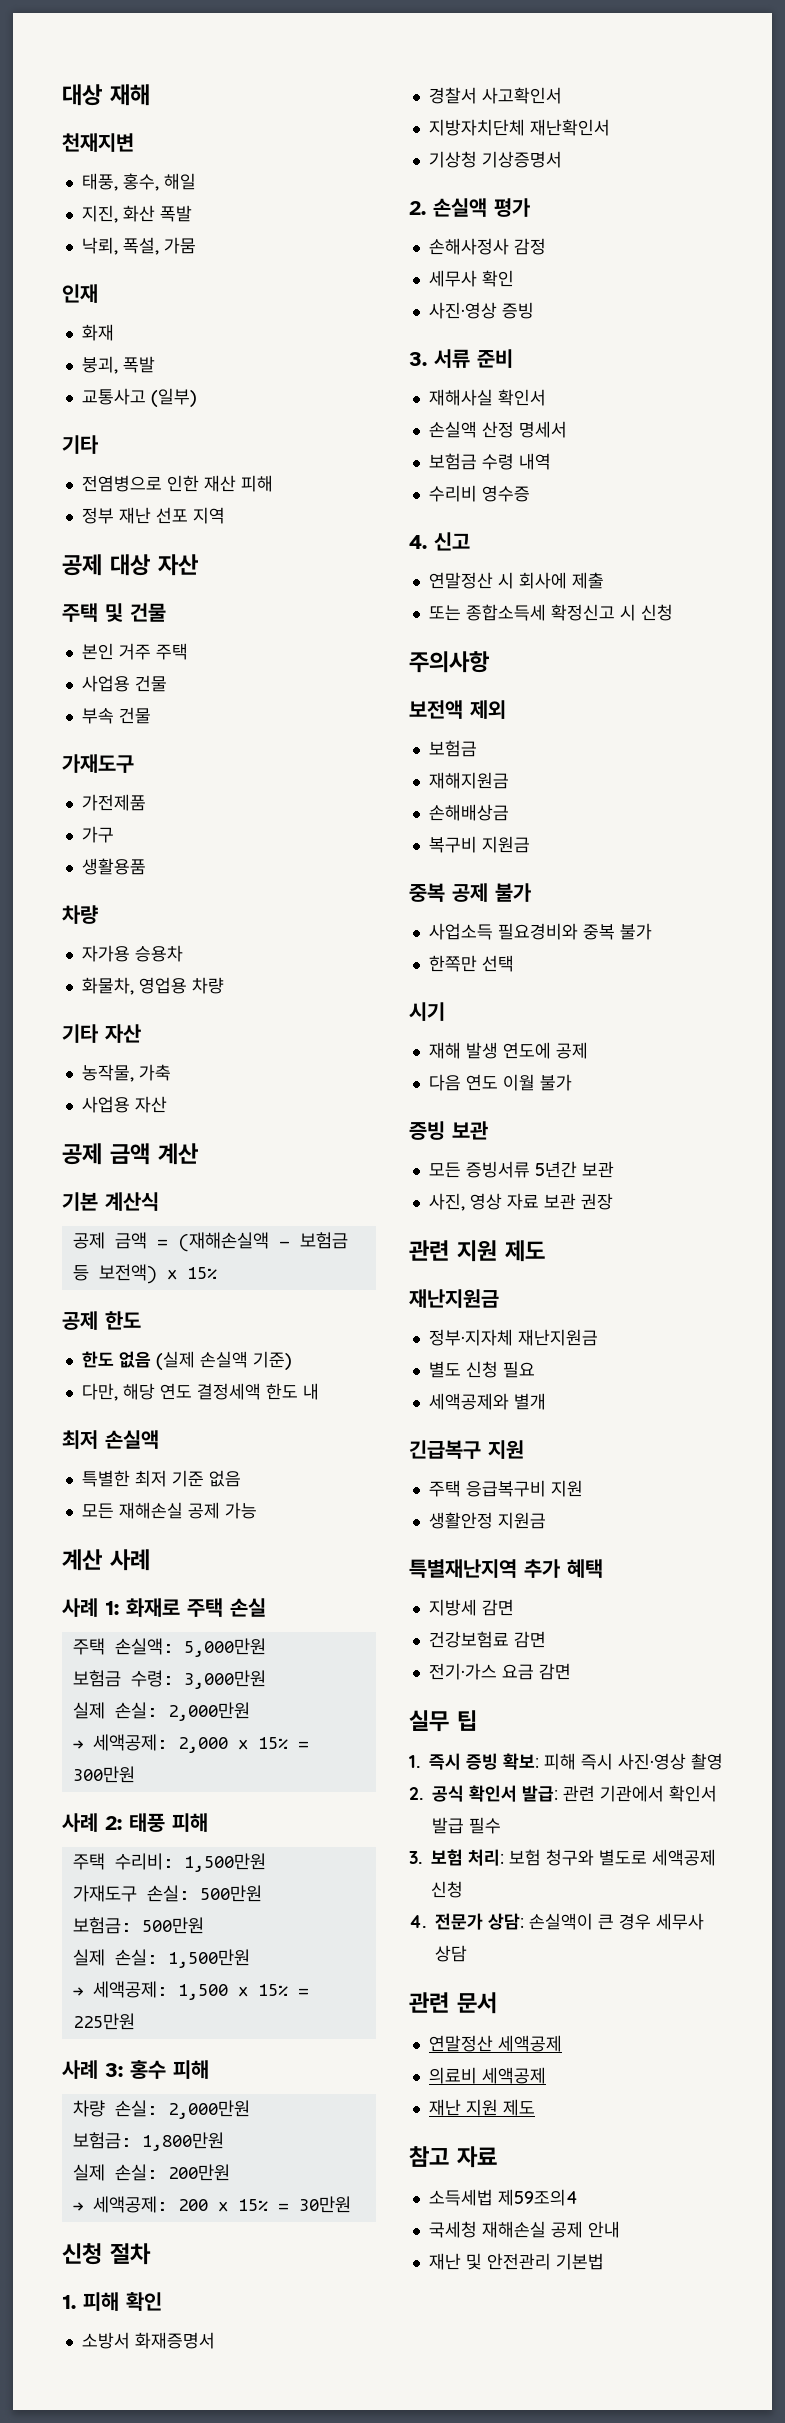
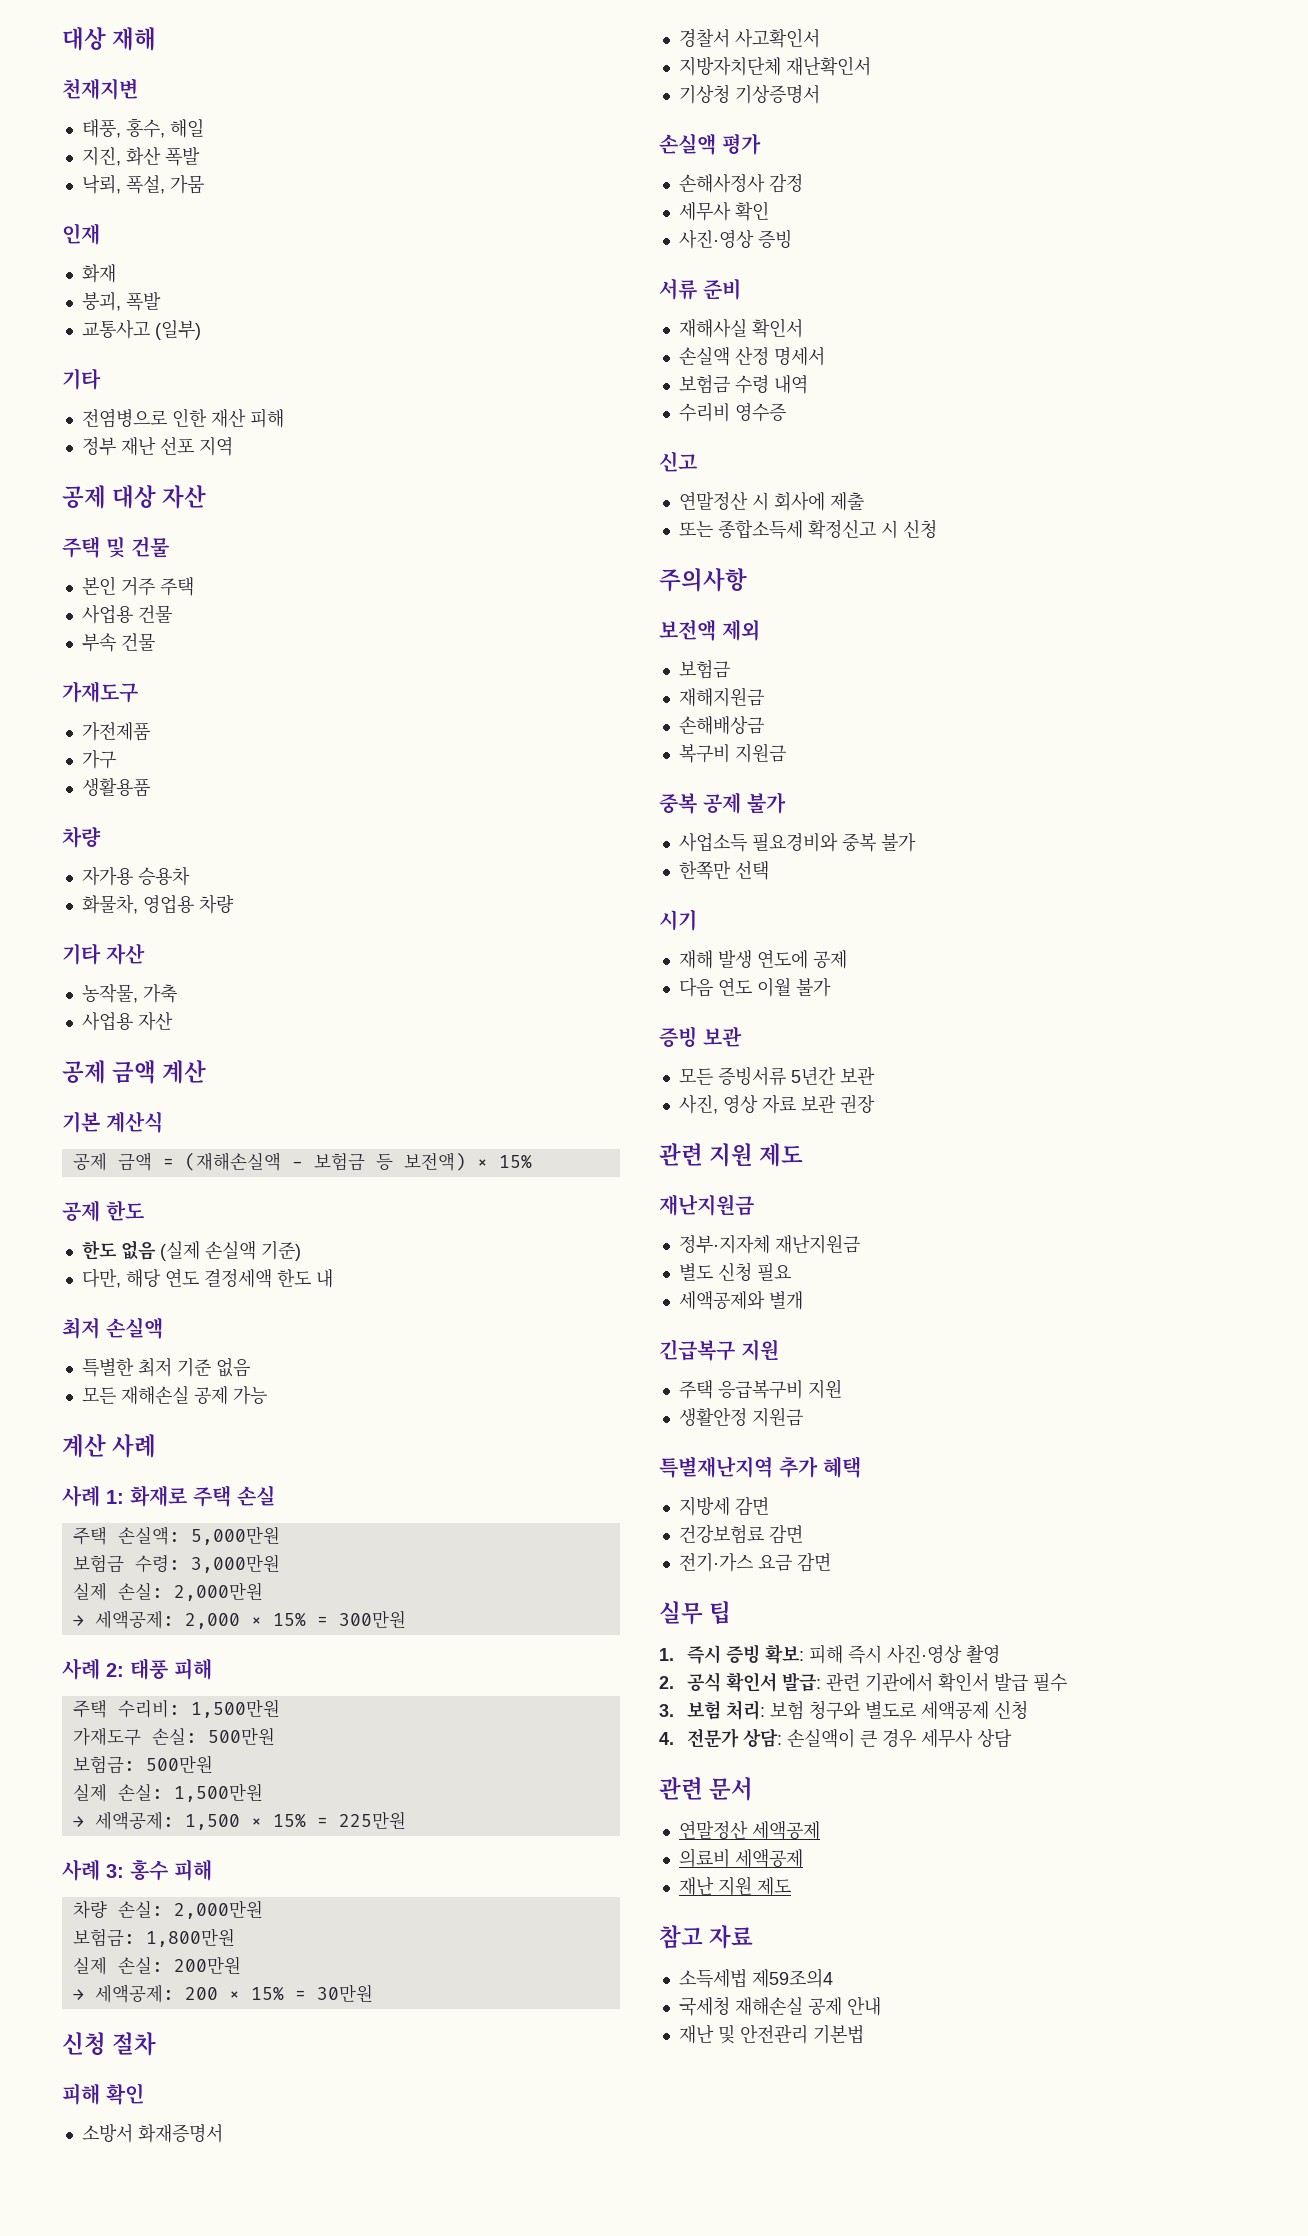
- 1. 피해 확인
+ 피해 확인
- 2. 손실액 평가
+ 손실액 평가
- 3. 서류 준비
+ 서류 준비
- 4. 신고
+ 신고

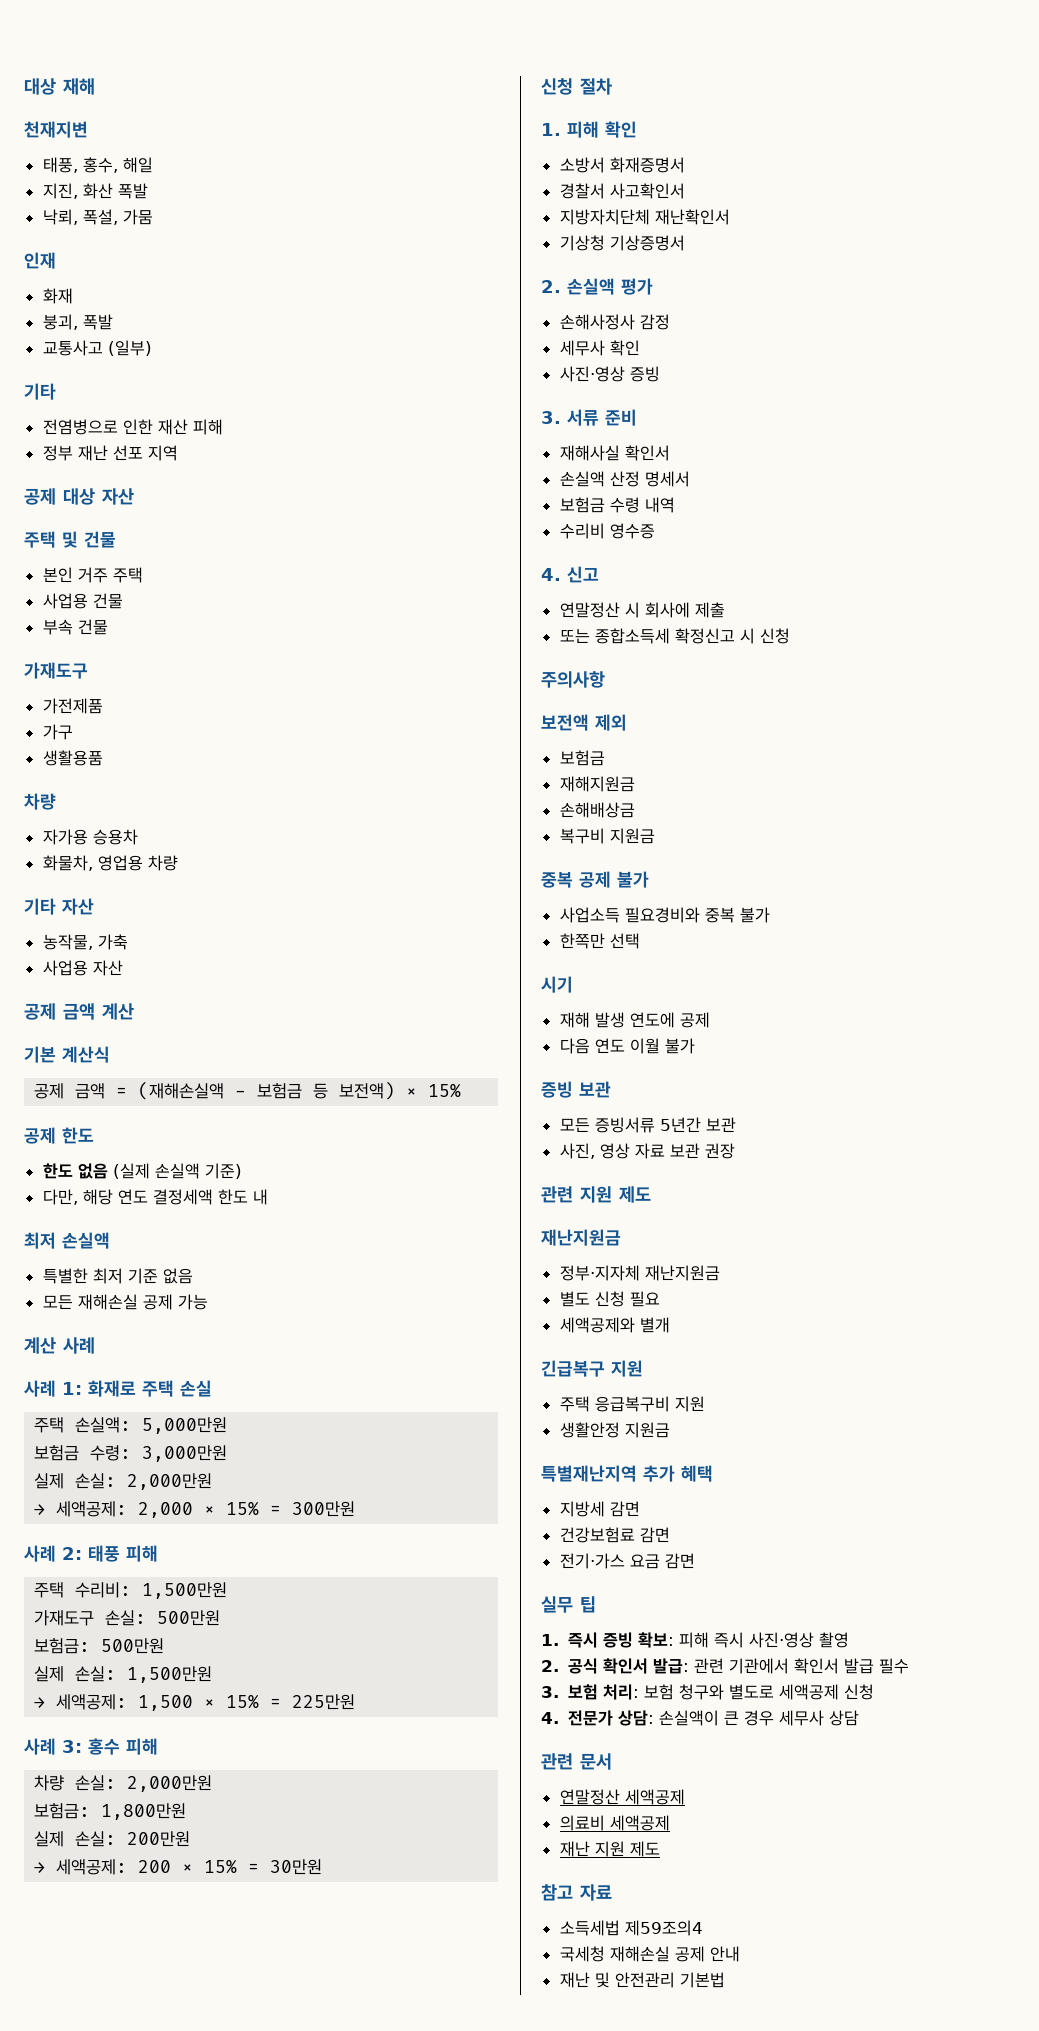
- 피해 확인
+ 1. 피해 확인
- 손실액 평가
+ 2. 손실액 평가
- 서류 준비
+ 3. 서류 준비
- 신고
+ 4. 신고

